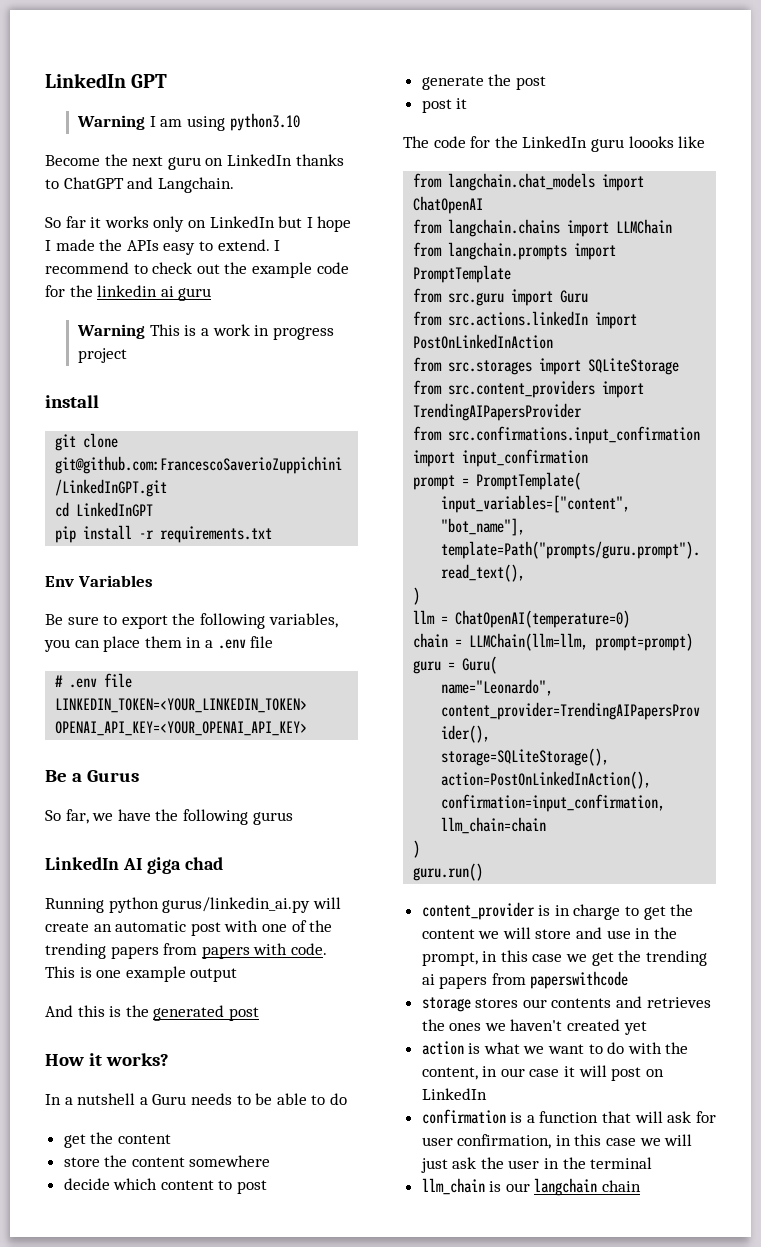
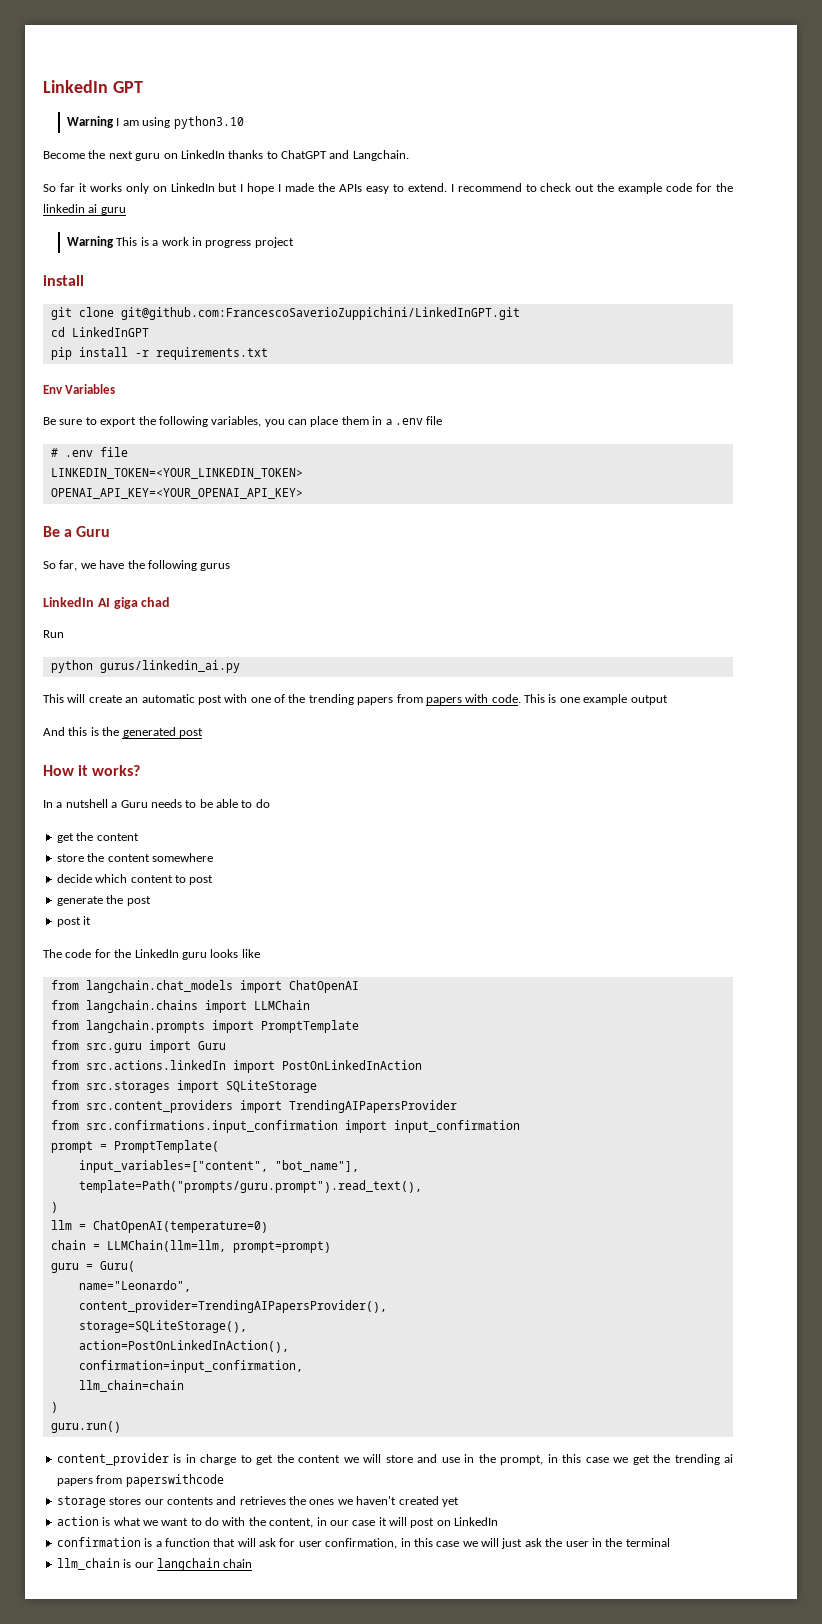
- Be a Gurus
+ Be a Guru
- Running python gurus/linkedin_ai.py will create an automatic post with one of the trending papers from papers with code.
+ Run
+ python gurus/linkedin_ai.py
+ This will create an automatic post with one of the trending papers from papers with code.
- The code for the LinkedIn guru loooks like
+ The code for the LinkedIn guru looks like

